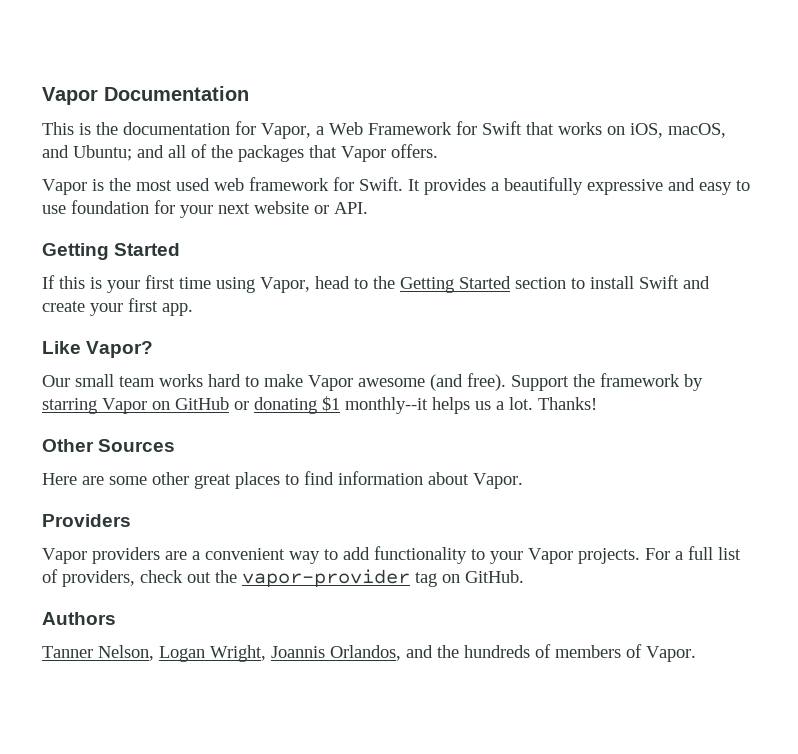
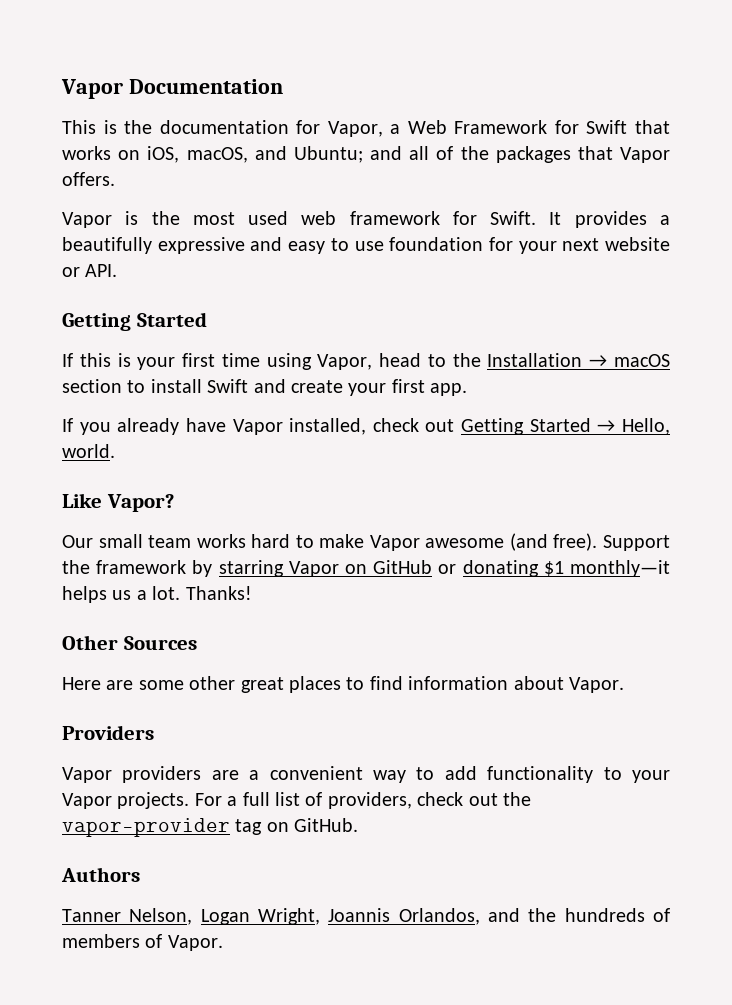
- If this is your first time using Vapor, head to the Getting Started section to install Swift and create your first app.
+ If this is your first time using Vapor, head to the Installation → macOS section to install Swift and create your first app.
+ If you already have Vapor installed, check out Getting Started → Hello, world.
- Support the framework by starring Vapor on GitHub or donating $1 monthly--it helps us a lot.
+ Support the framework by starring Vapor on GitHub or donating $1 monthly—it helps us a lot.

